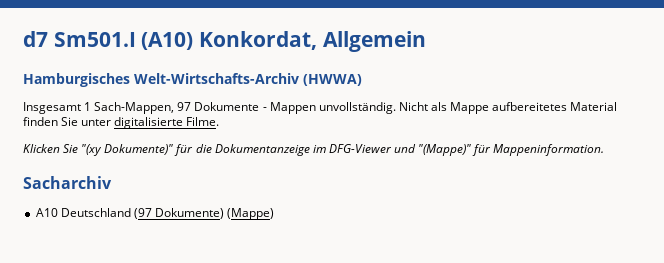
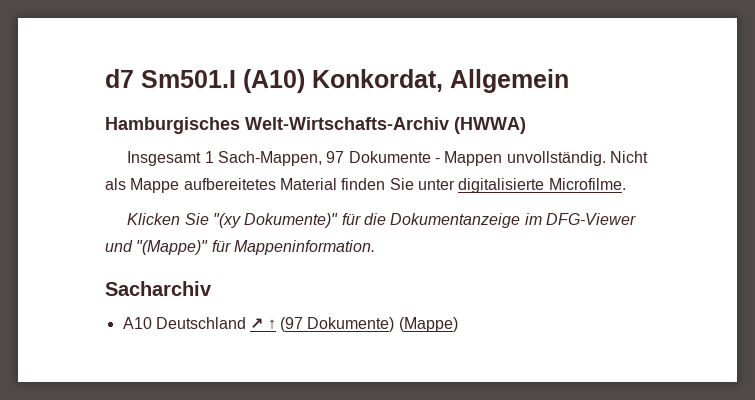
- Nicht als Mappe aufbereitetes Material finden Sie unter digitalisierte Filme.
+ Nicht als Mappe aufbereitetes Material finden Sie unter digitalisierte Microfilme.
- A10 Deutschland (97 Dokumente) (Mappe)
+ A10 Deutschland ↗ ↑ (97 Dokumente) (Mappe)

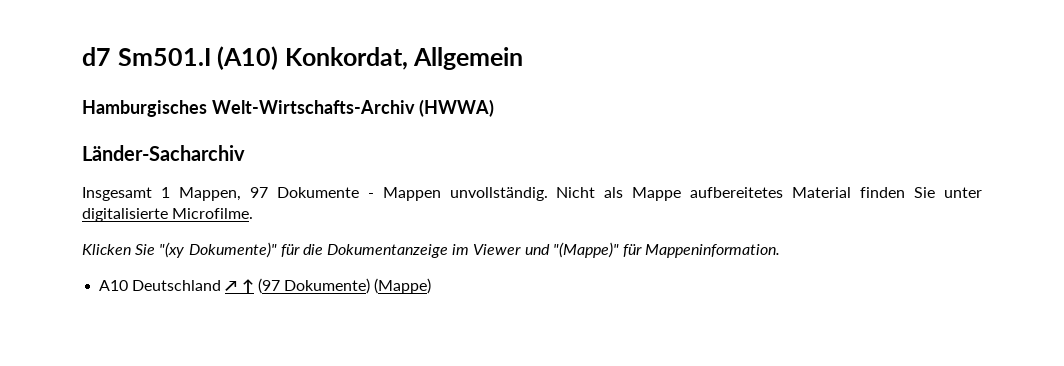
+ Länder-Sacharchiv
- Insgesamt 1 Sach-Mappen, 97 Dokumente - Mappen unvollständig.
+ Insgesamt 1 Mappen, 97 Dokumente - Mappen unvollständig.
- Klicken Sie "(xy Dokumente)" für die Dokumentanzeige im DFG-Viewer und "(Mappe)" für Mappeninformation.
+ Klicken Sie "(xy Dokumente)" für die Dokumentanzeige im Viewer und "(Mappe)" für Mappeninformation.
- Sacharchiv

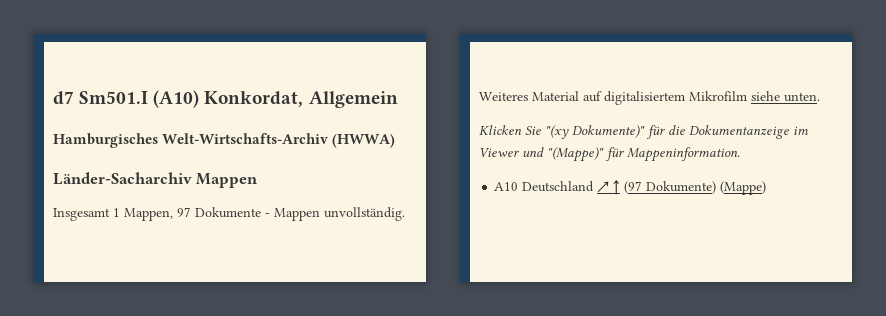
- Länder-Sacharchiv
+ Länder-Sacharchiv Mappen
- Nicht als Mappe aufbereitetes Material finden Sie unter digitalisierte Microfilme.
+ Weiteres Material auf digitalisiertem Mikrofilm siehe unten.

